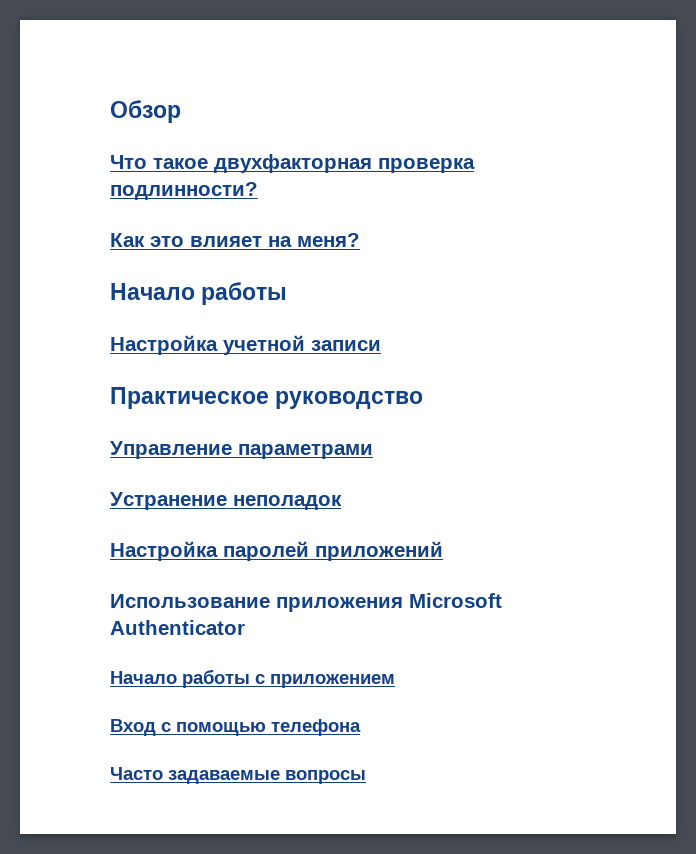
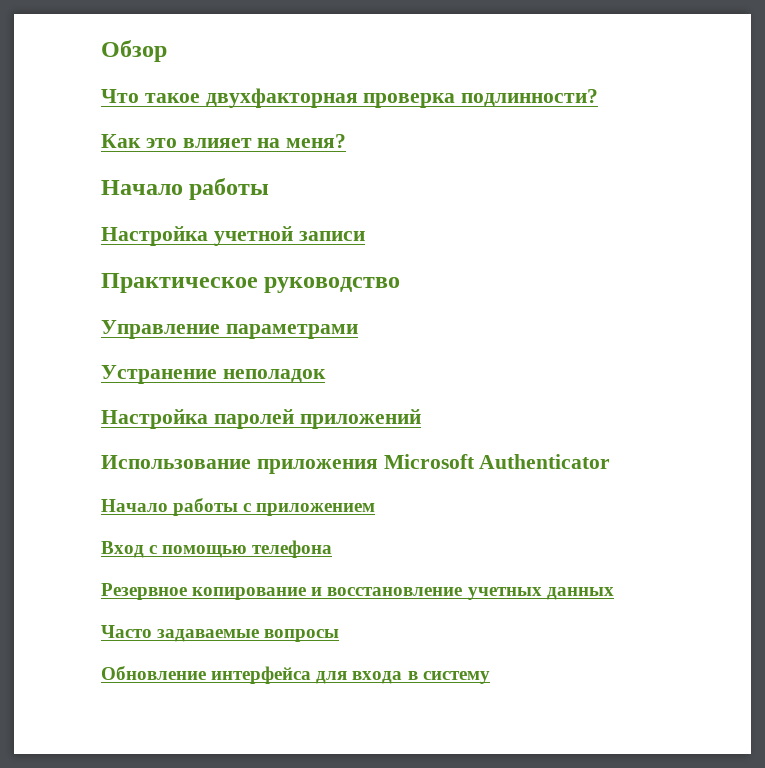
+ Резервное копирование и восстановление учетных данных
  Часто задаваемые вопросы
+ Обновление интерфейса для входа в систему

